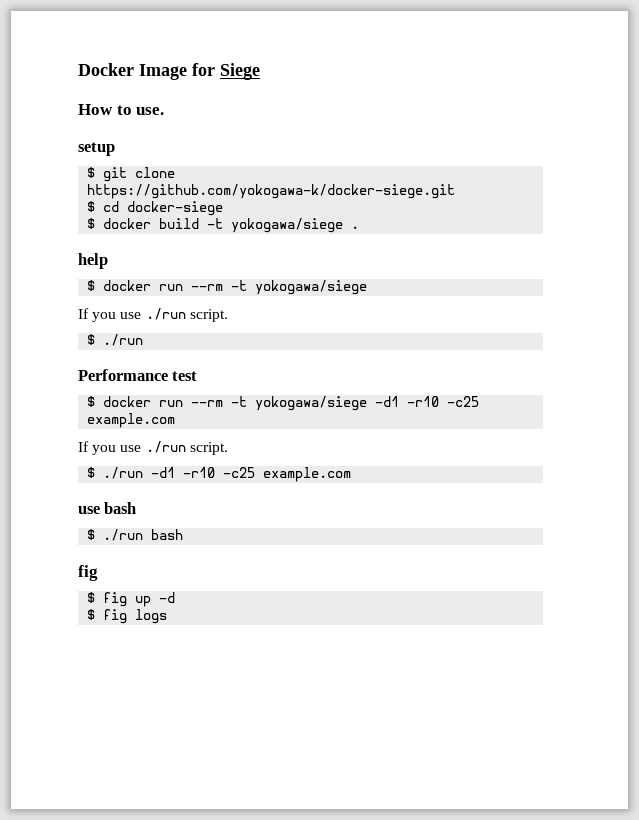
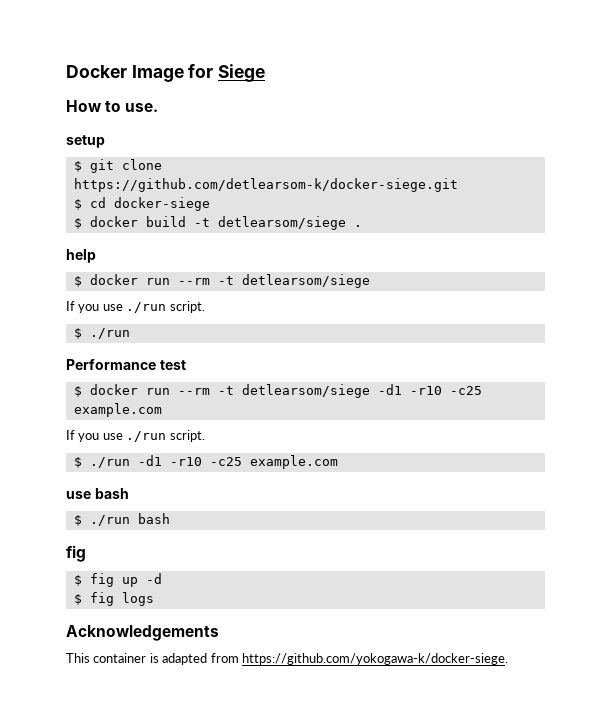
- $ git clone https://github.com/yokogawa-k/docker-siege.git
+ $ git clone https://github.com/detlearsom-k/docker-siege.git
- $ docker build -t yokogawa/siege .
+ $ docker build -t detlearsom/siege .
  help
- $ docker run --rm -t yokogawa/siege
+ $ docker run --rm -t detlearsom/siege
- $ docker run --rm -t yokogawa/siege -d1 -r10 -c25 example.com
+ $ docker run --rm -t detlearsom/siege -d1 -r10 -c25 example.com
+ Acknowledgements
+ This container is adapted from https://github.com/yokogawa-k/docker-siege.

